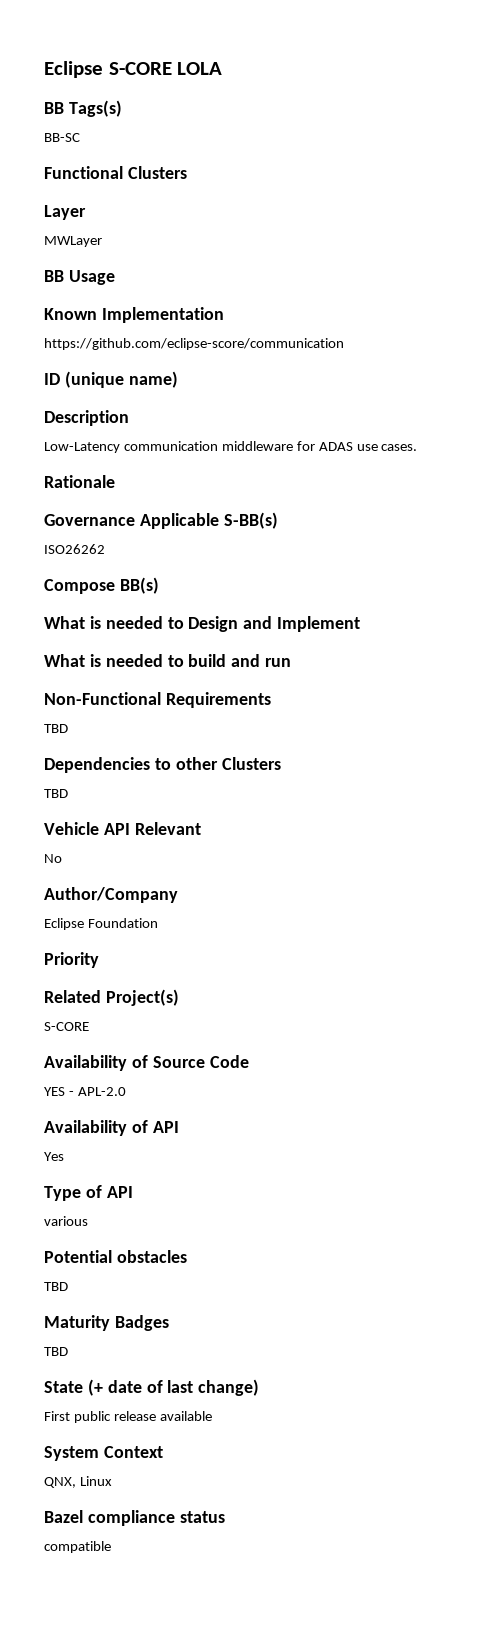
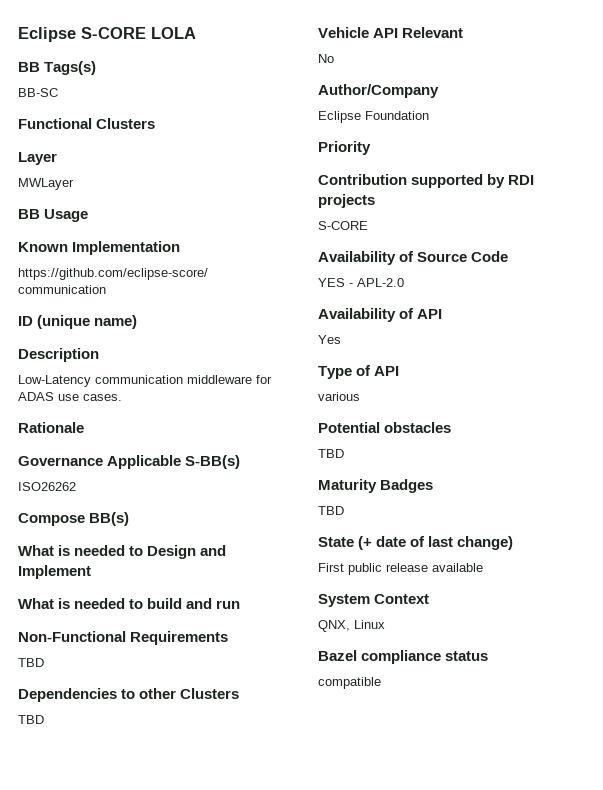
- Related Project(s)
+ Contribution supported by RDI projects

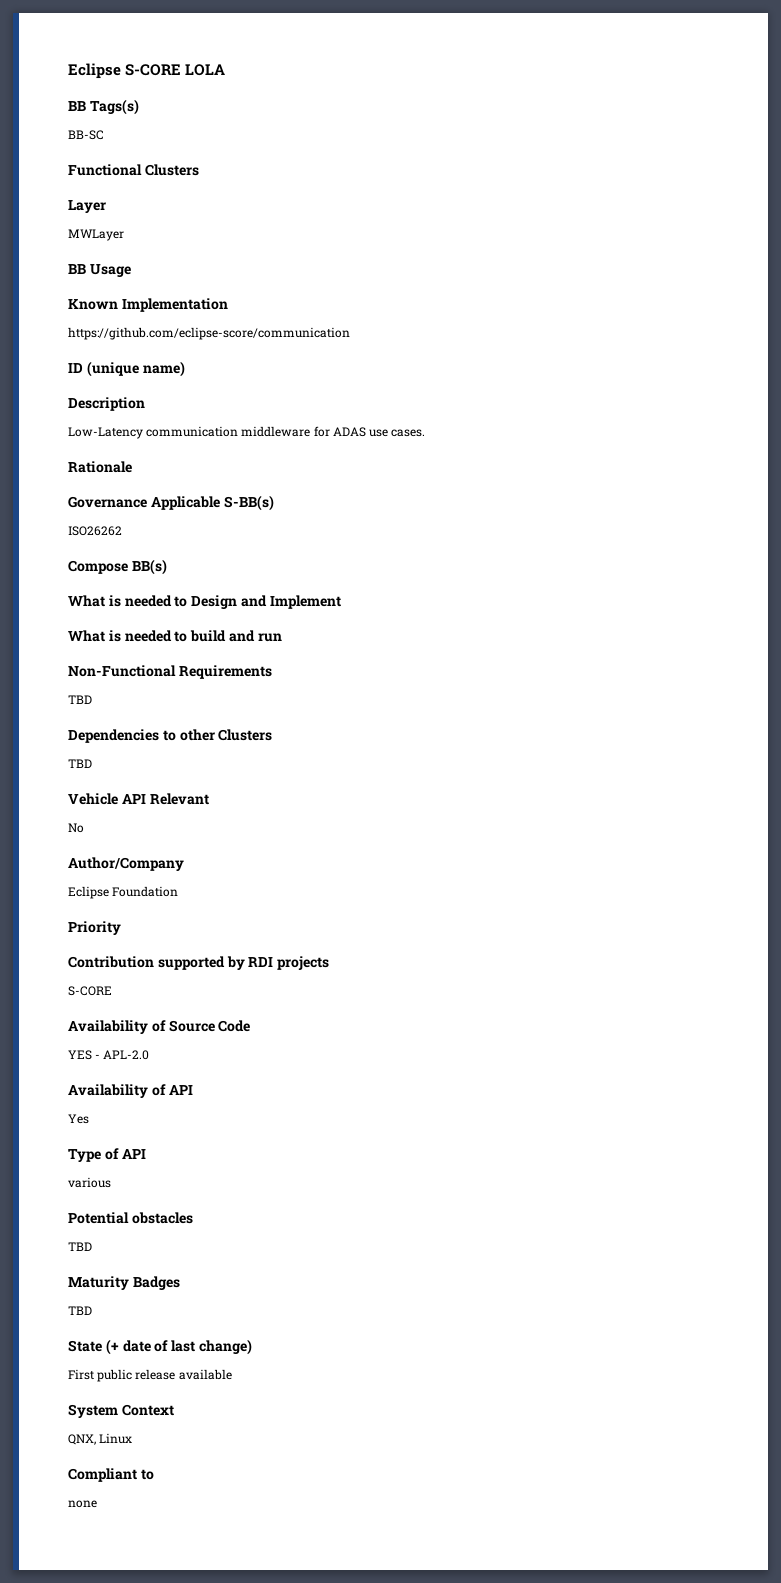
- Bazel compliance status
- compatible
+ Compliant to
+ none

